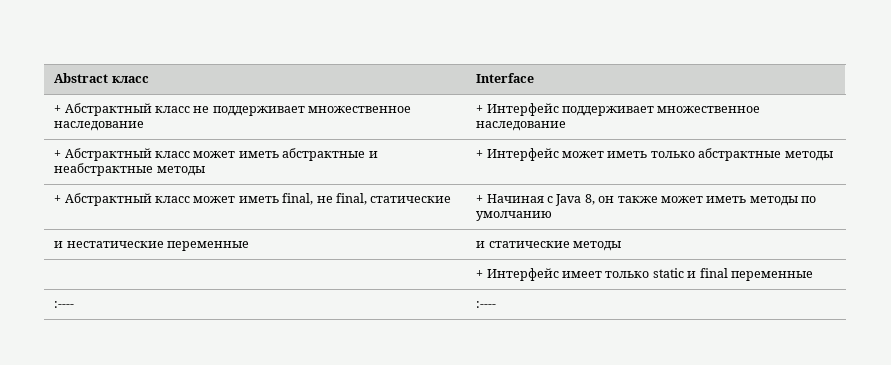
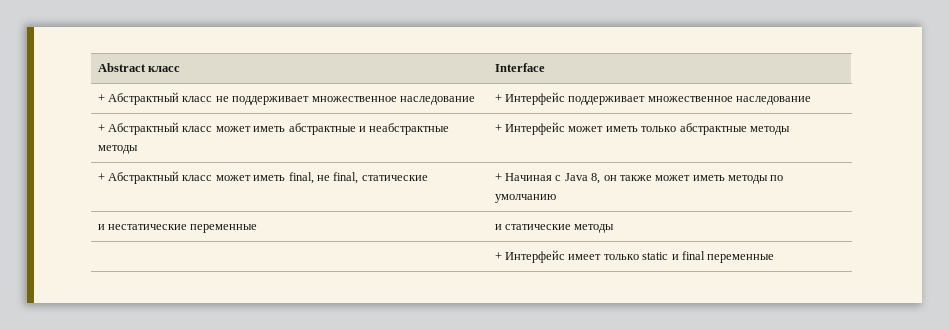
- :---- | :----

